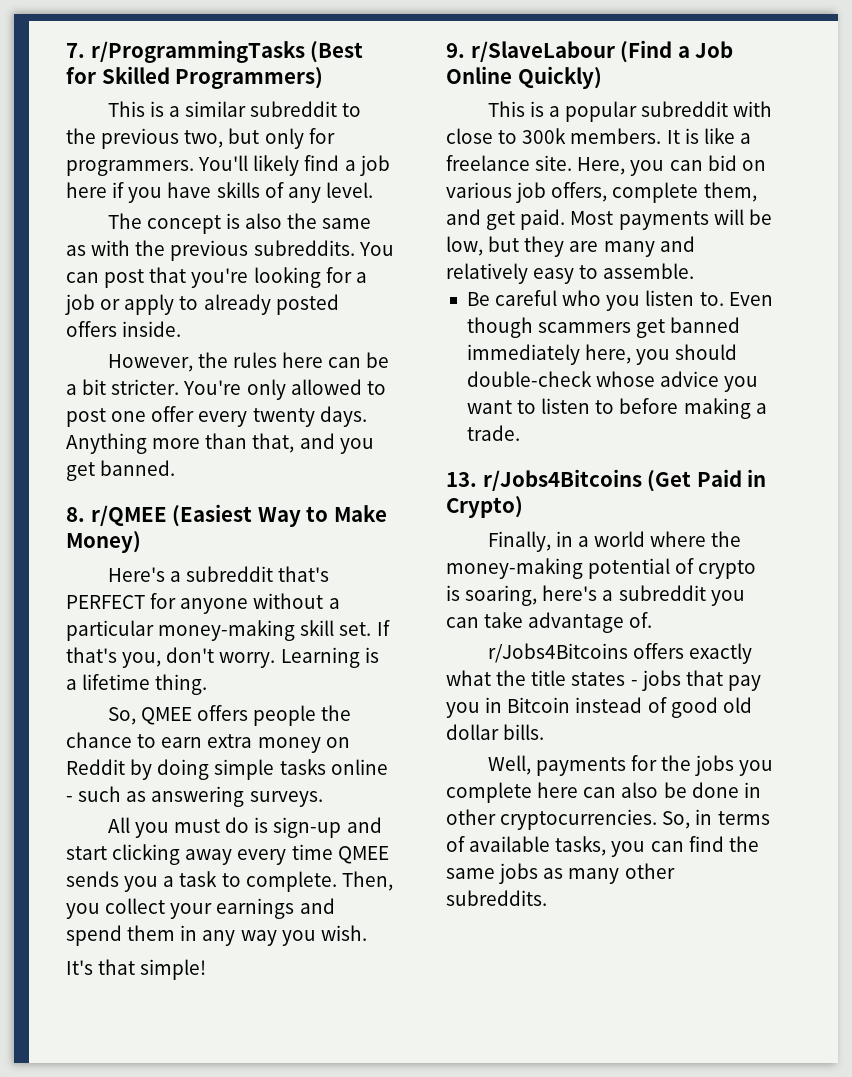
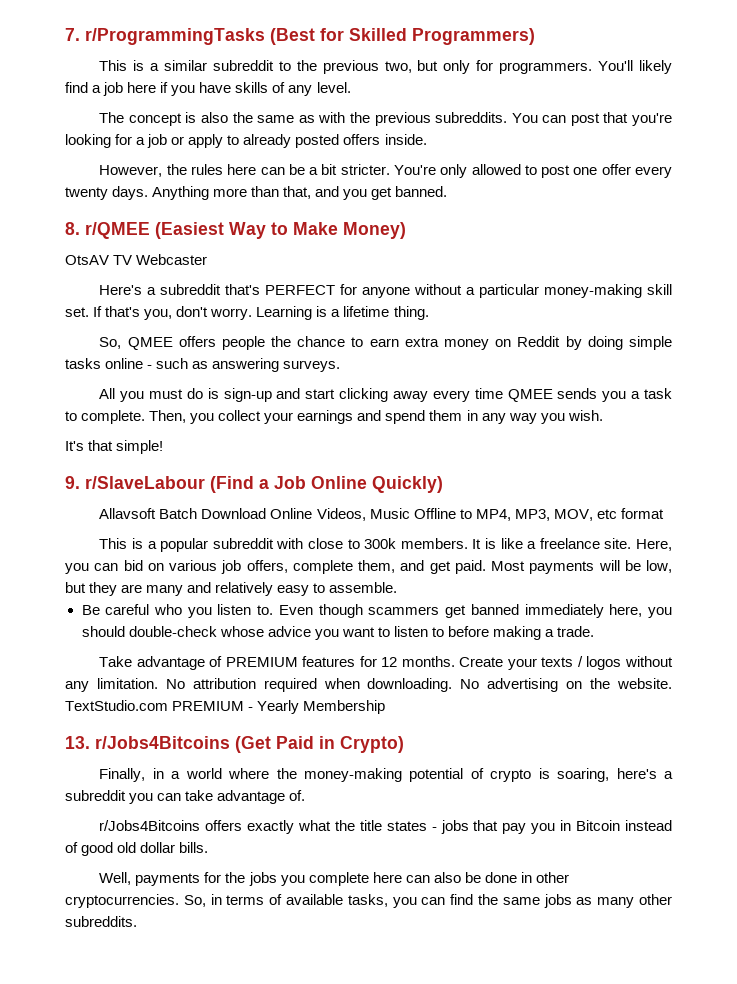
+ OtsAV TV Webcaster
+ Allavsoft Batch Download Online Videos, Music Offline to MP4, MP3, MOV, etc format
+ Take advantage of PREMIUM features for 12 months. Create your texts / logos without any limitation. No attribution required when downloading. No advertising on the website. TextStudio.com PREMIUM - Yearly Membership

